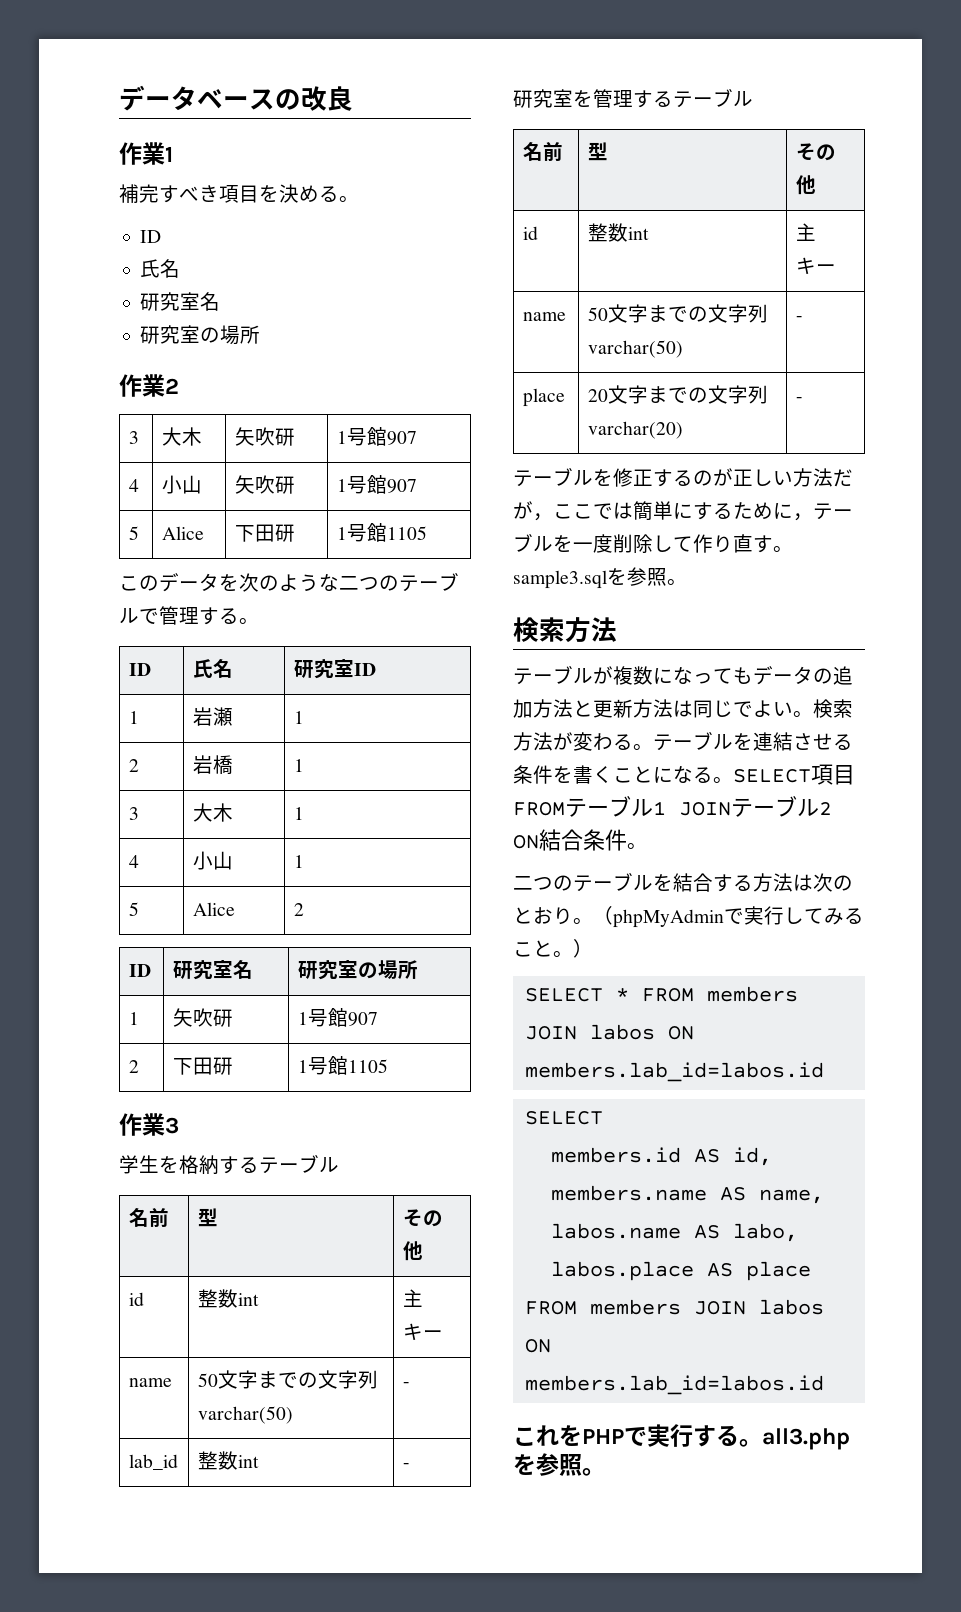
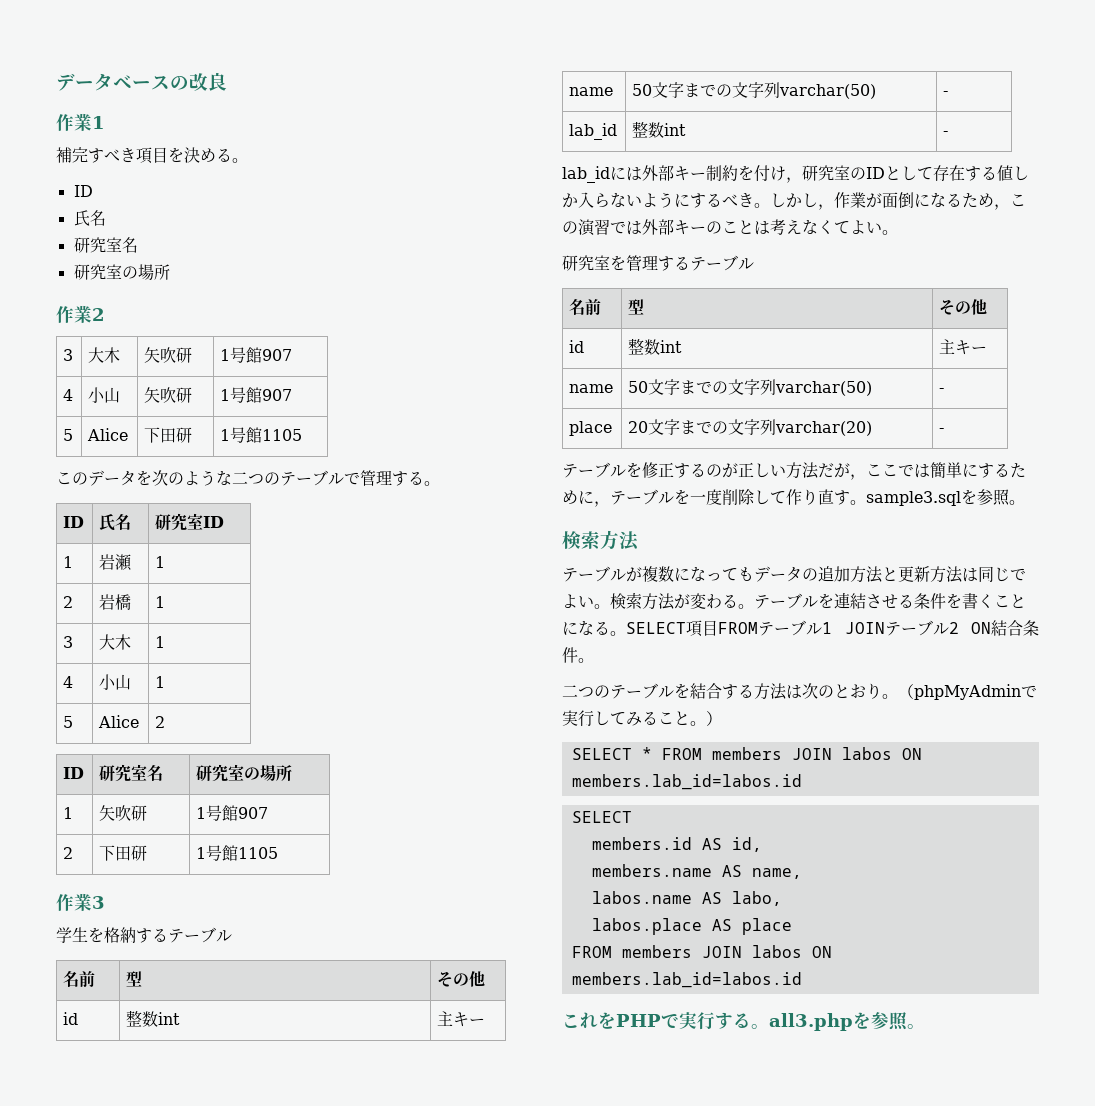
+ lab_idには外部キー制約を付け，研究室のIDとして存在する値しか入らないようにするべき。しかし，作業が面倒になるため，この演習では外部キーのことは考えなくてよい。

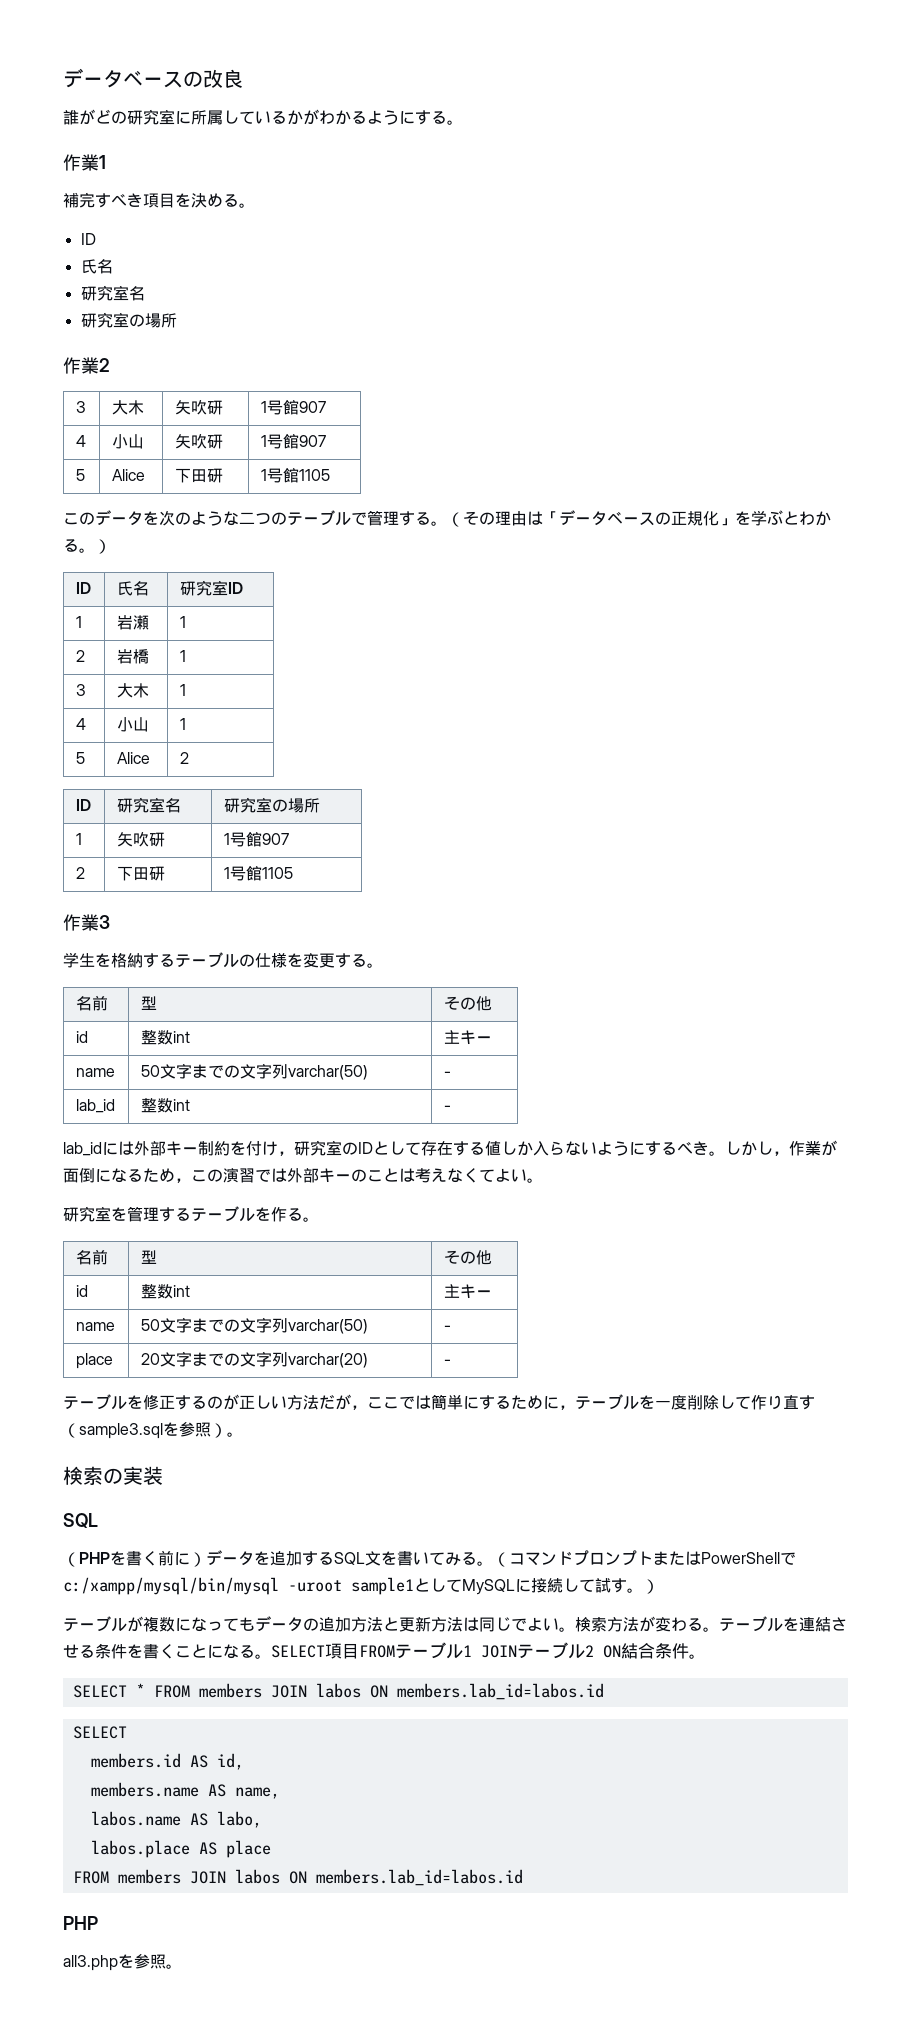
+ 誰がどの研究室に所属しているかがわかるようにする。
+ （その理由は「データベースの正規化」を学ぶとわかる。）
- 学生を格納するテーブル
+ 学生を格納するテーブルの仕様を変更する。
- 研究室を管理するテーブル
+ 研究室を管理するテーブルを作る。
- テーブルを修正するのが正しい方法だが，ここでは簡単にするために，テーブルを一度削除して作り直す。sample3.sqlを参照。
- 検索方法
+ テーブルを修正するのが正しい方法だが，ここでは簡単にするために，テーブルを一度削除して作り直す（sample3.sqlを参照）。
+ 検索の実装
+ SQL
+ （PHPを書く前に）データを追加するSQL文を書いてみる。（コマンドプロンプトまたはPowerShellでc:/xampp/mysql/bin/mysql -uroot sample1としてMySQLに接続して試す。）
- 二つのテーブルを結合する方法は次のとおり。（phpMyAdminで実行してみること。）
  labos.place AS place
  FROM members JOIN labos ON members.lab_id=labos.id
- これをPHPで実行する。all3.phpを参照。
+ PHP
+ all3.phpを参照。

